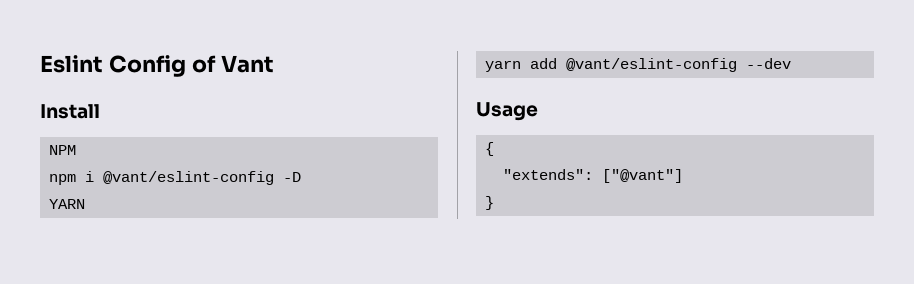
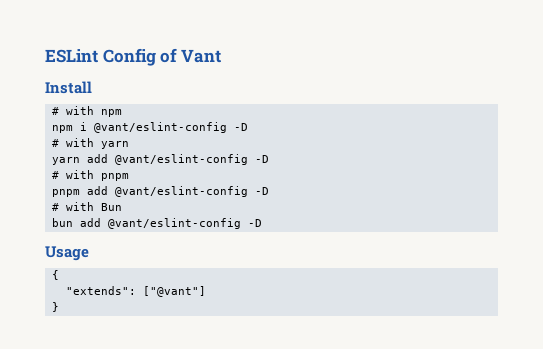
- Eslint Config of Vant
+ ESLint Config of Vant
- NPM
+ # with npm
- YARN
+ # with yarn
- yarn add @vant/eslint-config --dev
+ yarn add @vant/eslint-config -D
+ # with pnpm
+ pnpm add @vant/eslint-config -D
+ # with Bun
+ bun add @vant/eslint-config -D

